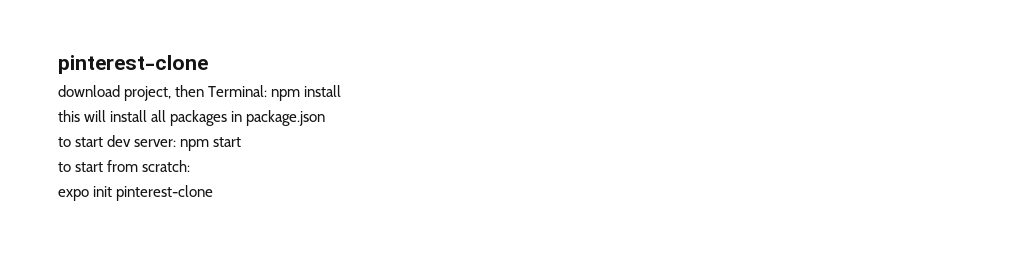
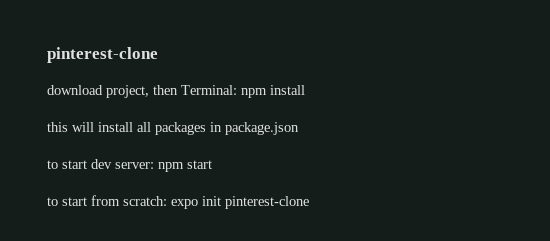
- to start from scratch:
- expo init pinterest-clone
+ to start from scratch: expo init pinterest-clone

